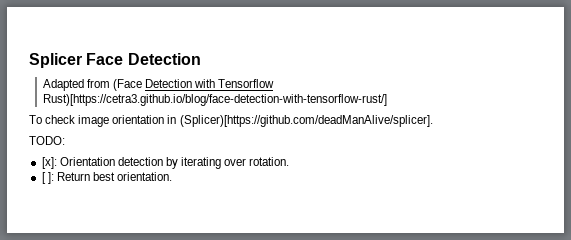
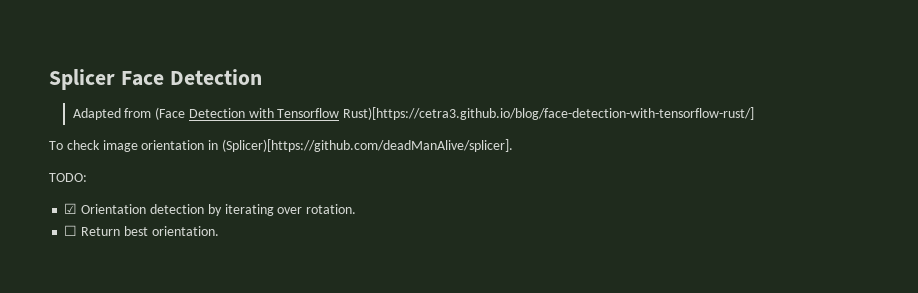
- [x]: Orientation detection by iterating over rotation.
+ ☑ Orientation detection by iterating over rotation.
- [ ]: Return best orientation.
+ ☐ Return best orientation.

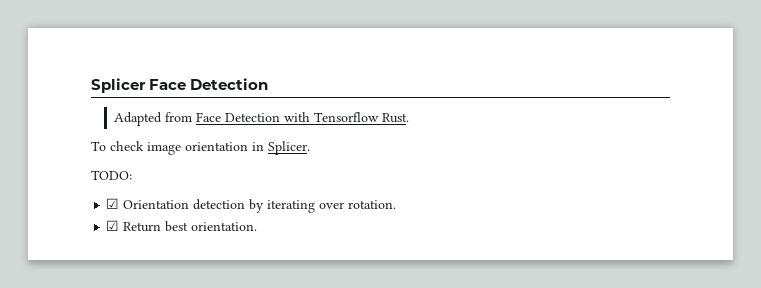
- Adapted from (Face Detection with Tensorflow Rust)[https://cetra3.github.io/blog/face-detection-with-tensorflow-rust/]
+ Adapted from Face Detection with Tensorflow Rust.
- To check image orientation in (Splicer)[https://github.com/deadManAlive/splicer].
+ To check image orientation in Splicer.
- ☐ Return best orientation.
+ ☑ Return best orientation.

